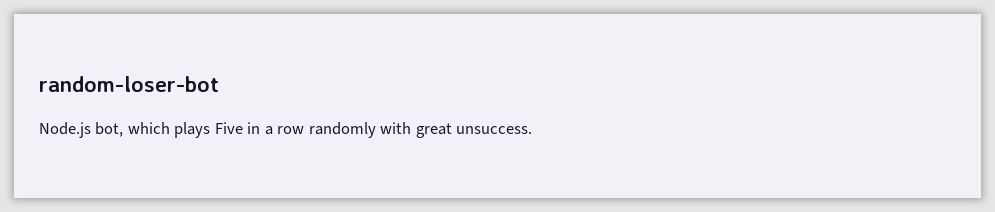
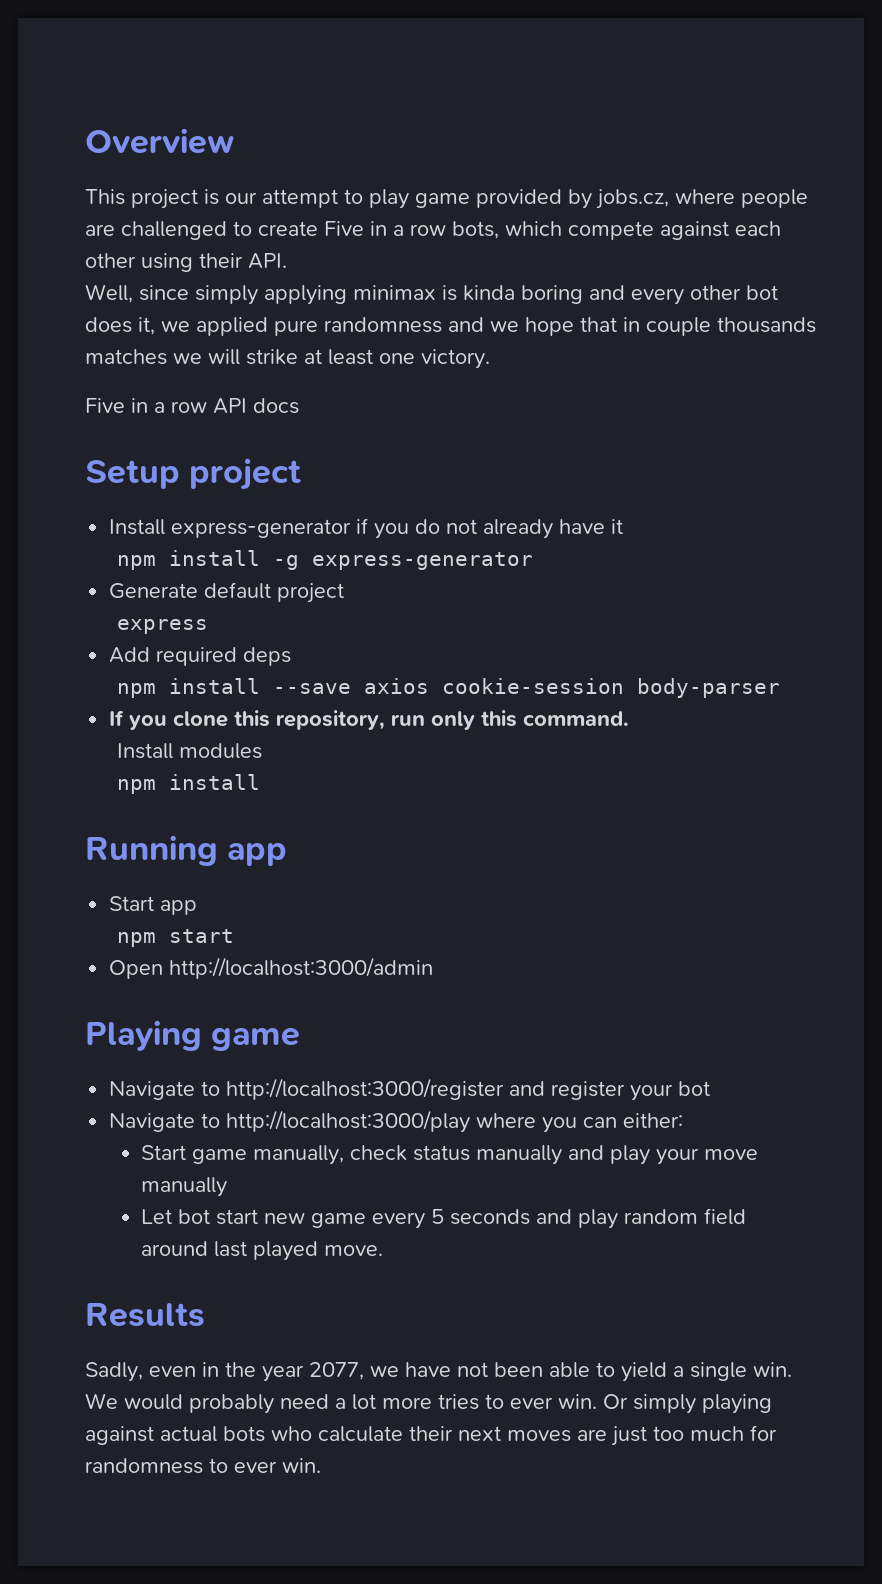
- random-loser-bot
- Node.js bot, which plays Five in a row randomly with great unsuccess.
+ Overview
+ This project is our attempt to play game provided by jobs.cz, where people are challenged to create Five in a row bots, which compete against each other using their API.
+ Well, since simply applying minimax is kinda boring and every other bot does it, we applied pure randomness and we hope that in couple thousands matches we will strike at least one victory.
+ Five in a row API docs
+ Setup project
+ Install express-generator if you do not already have it
+ npm install -g express-generator
+ Generate default project
+ express
+ Add required deps
+ npm install --save axios cookie-session body-parser
+ If you clone this repository, run only this command.
+ Install modules
+ npm install
+ Running app
+ Start app
+ npm start
+ Open http://localhost:3000/admin
+ Playing game
+ Navigate to http://localhost:3000/register and register your bot
+ Navigate to http://localhost:3000/play where you can either:
+ Start game manually, check status manually and play your move manually
+ Let bot start new game every 5 seconds and play random field around last played move.
+ Results
+ Sadly, even in the year 2077, we have not been able to yield a single win. We would probably need a lot more tries to ever win. Or simply playing against actual bots who calculate their next moves are just too much for randomness to ever win.

